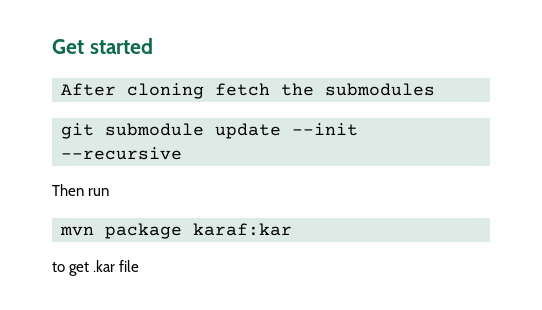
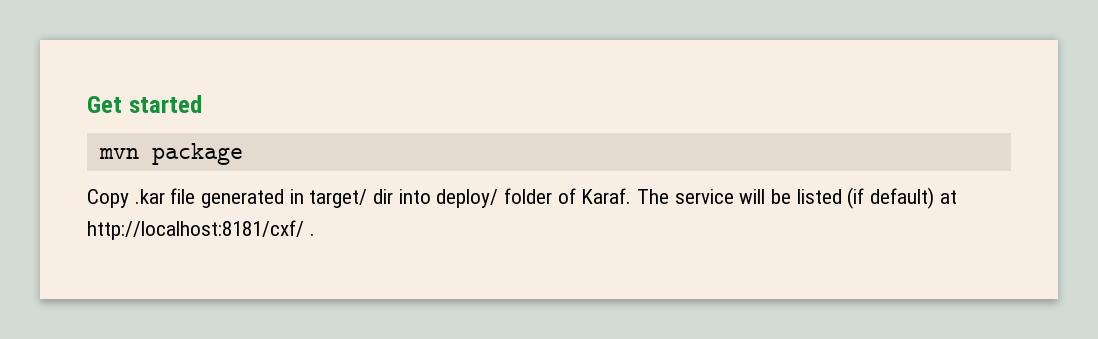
- After cloning fetch the submodules
- git submodule update --init --recursive
- Then run
- mvn package karaf:kar
- to get .kar file
+ mvn package
+ Copy .kar file generated in target/ dir into deploy/ folder of Karaf. The service will be listed (if default) at http://localhost:8181/cxf/ .

